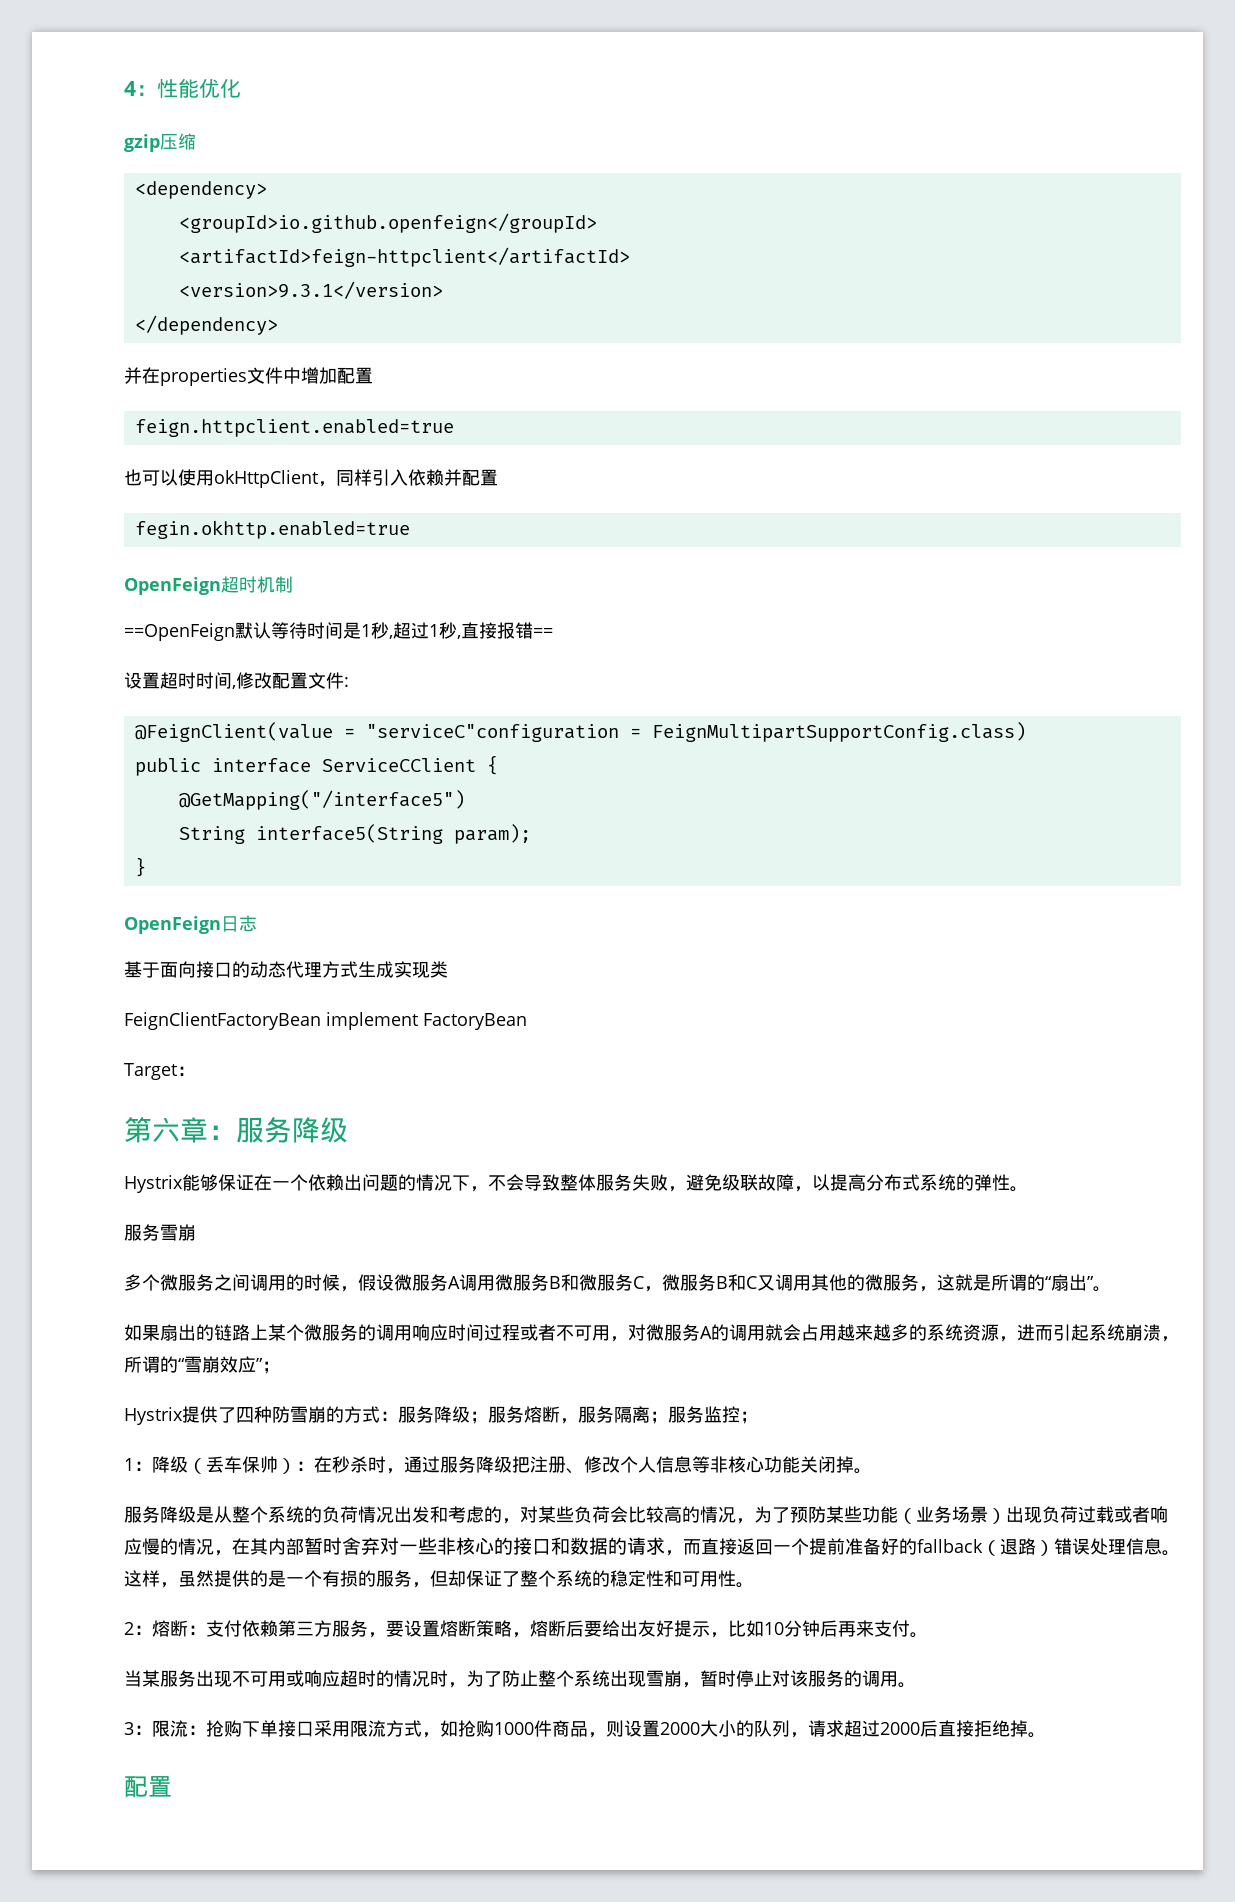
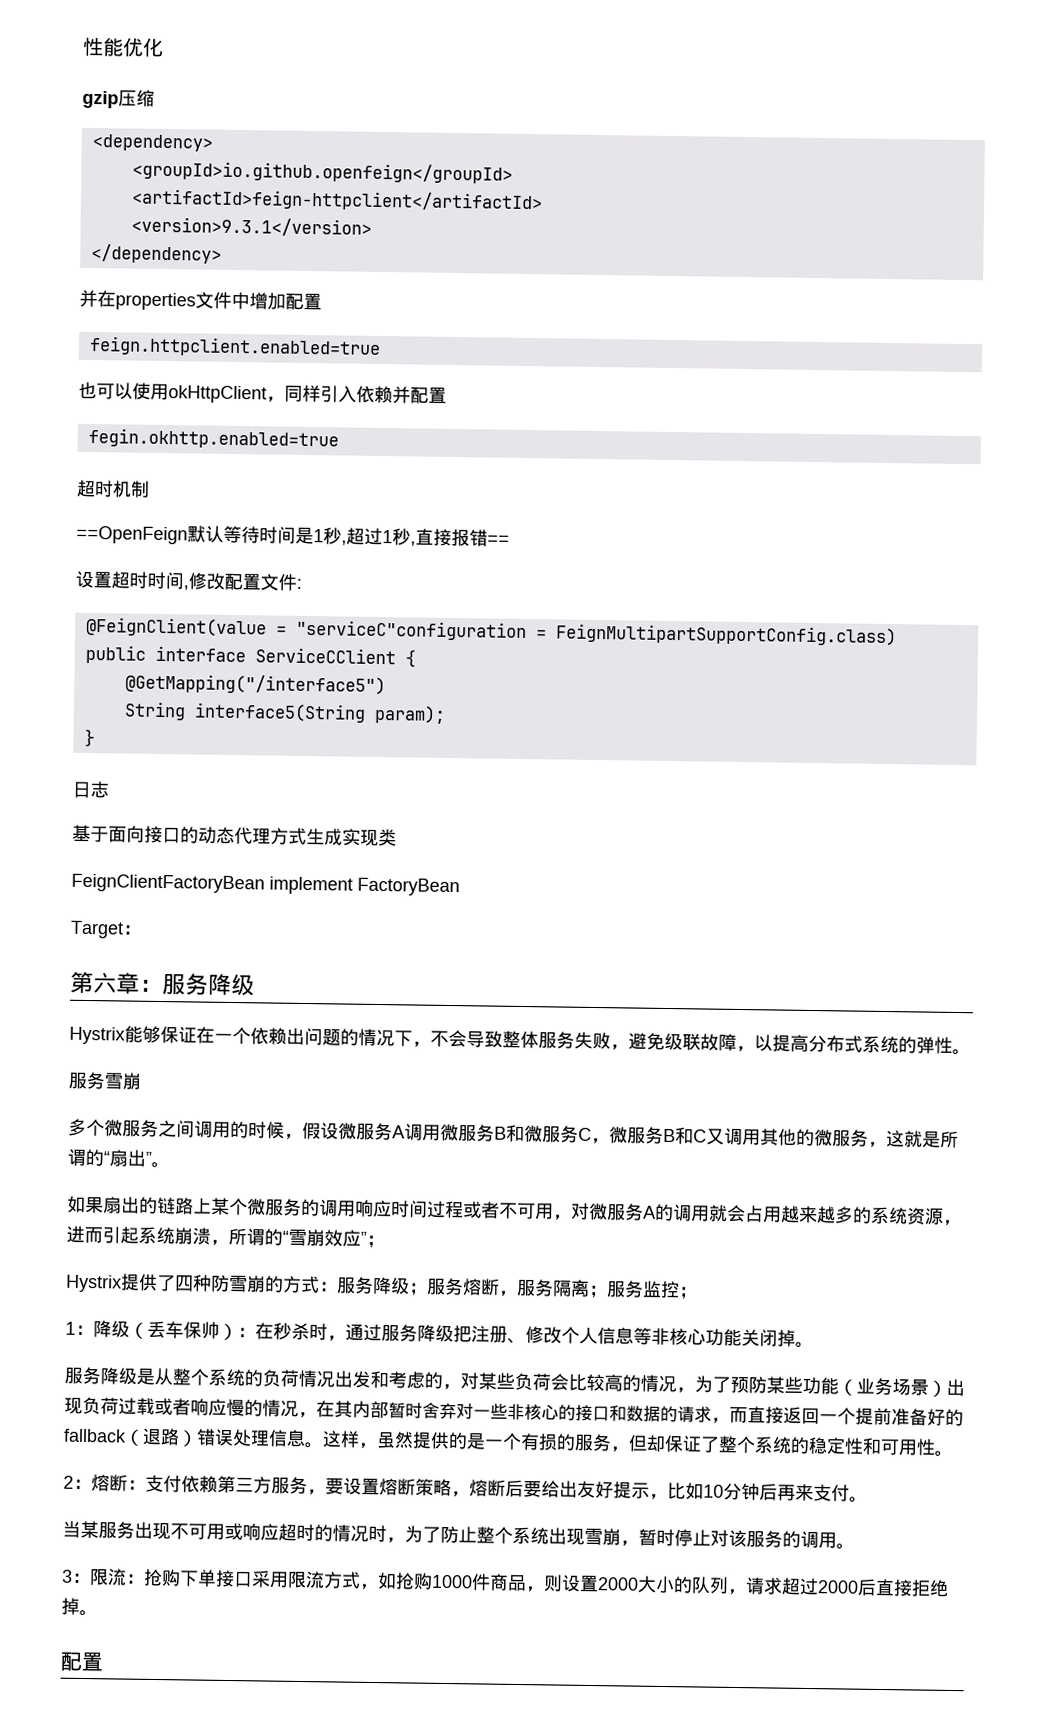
- 4：性能优化
+ 性能优化
- OpenFeign超时机制
+ 超时机制
- OpenFeign日志
+ 日志

